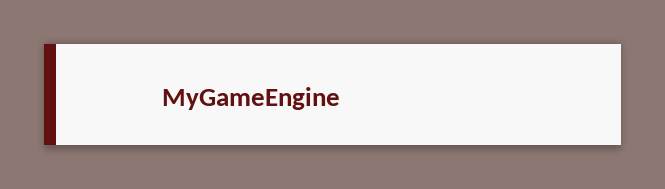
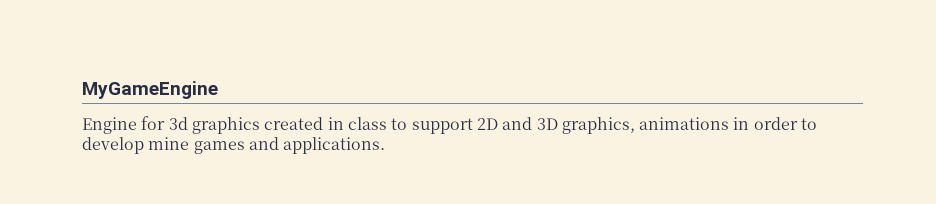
+ Engine for 3d graphics created in class to support 2D and 3D graphics, animations in order to develop mine games and applications.

